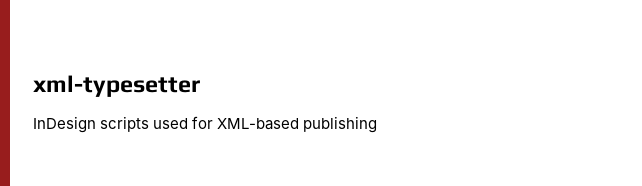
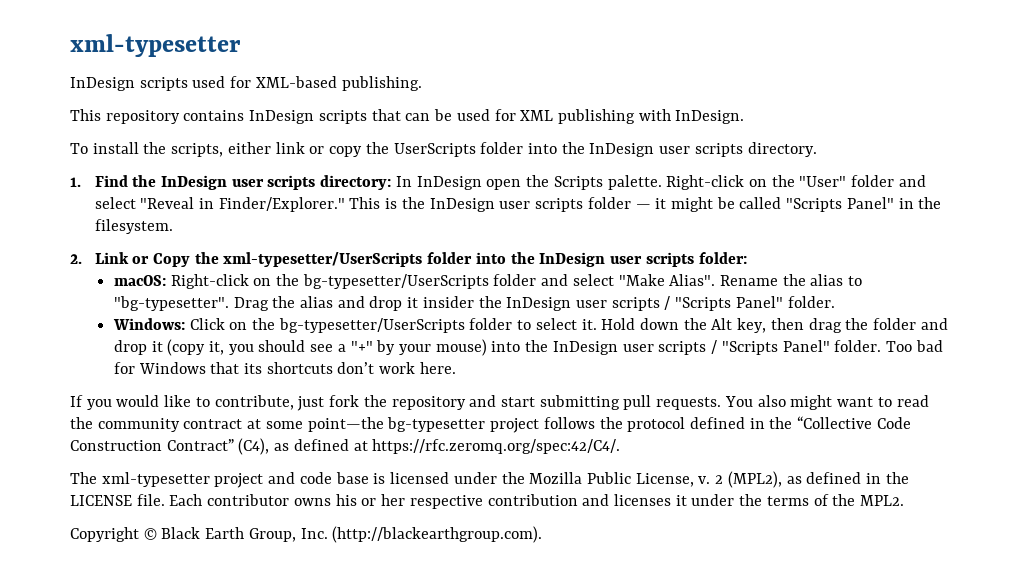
- InDesign scripts used for XML-based publishing
+ InDesign scripts used for XML-based publishing.
+ This repository contains InDesign scripts that can be used for XML publishing with InDesign.
+ To install the scripts, either link or copy the UserScripts folder into the InDesign user scripts directory.
+ 1. Find the InDesign user scripts directory: In InDesign open the Scripts palette. Right-click on the "User" folder and select "Reveal in Finder/Explorer." This is the InDesign user scripts folder — it might be called "Scripts Panel" in the filesystem.
+ 2. Link or Copy the xml-typesetter/UserScripts folder into the InDesign user scripts folder:
+ macOS: Right-click on the bg-typesetter/UserScripts folder and select "Make Alias". Rename the alias to "bg-typesetter". Drag the alias and drop it insider the InDesign user scripts / "Scripts Panel" folder.
+ Windows: Click on the bg-typesetter/UserScripts folder to select it. Hold down the Alt key, then drag the folder and drop it (copy it, you should see a "+" by your mouse) into the InDesign user scripts / "Scripts Panel" folder. Too bad for Windows that its shortcuts don’t work here.
+ If you would like to contribute, just fork the repository and start submitting pull requests. You also might want to read the community contract at some point—the bg-typesetter project follows the protocol defined in the “Collective Code Construction Contract” (C4), as defined at https://rfc.zeromq.org/spec:42/C4/.
+ The xml-typesetter project and code base is licensed under the Mozilla Public License, v. 2 (MPL2), as defined in the LICENSE file. Each contributor owns his or her respective contribution and licenses it under the terms of the MPL2.
+ Copyright © Black Earth Group, Inc. (http://blackearthgroup.com).

